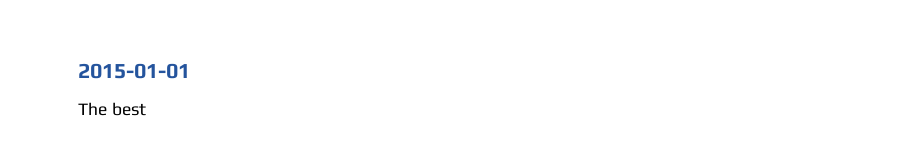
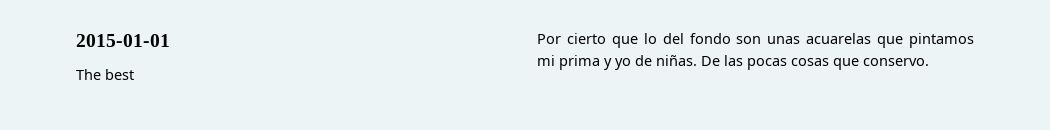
+ Por cierto que lo del fondo son unas acuarelas que pintamos mi prima y yo de niñas. De las pocas cosas que conservo.

